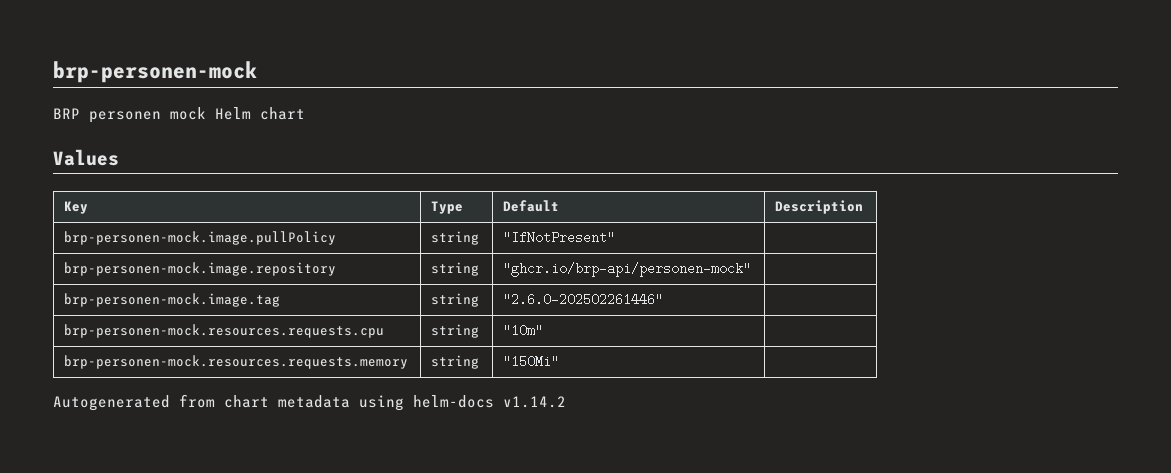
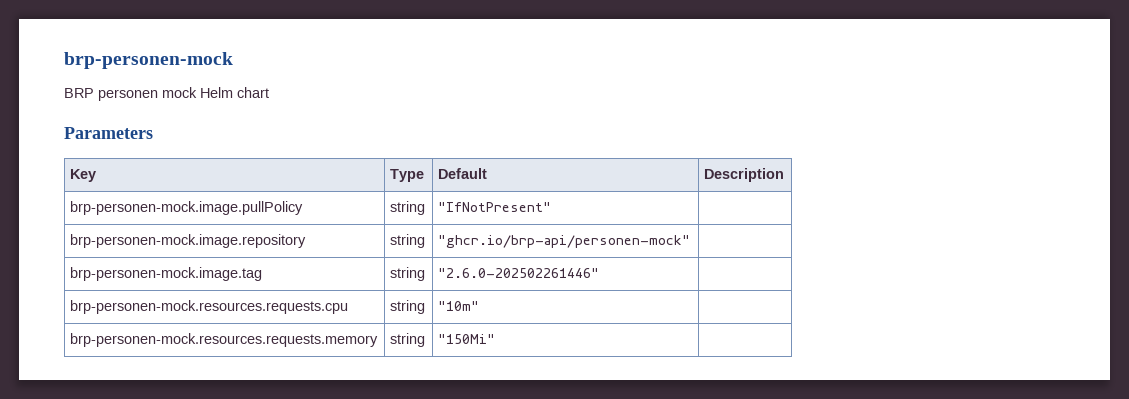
- Values
+ Parameters
- Autogenerated from chart metadata using helm-docs v1.14.2

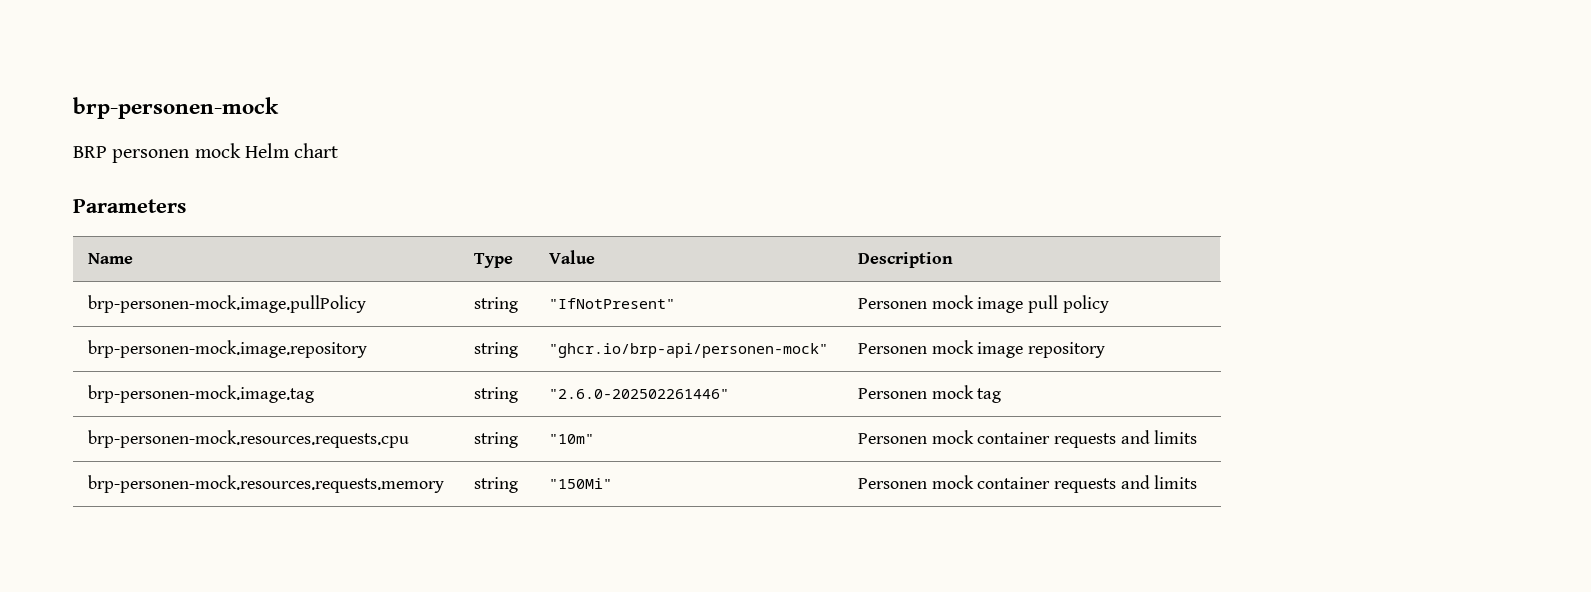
- Key | Type | Default | Description
+ Name | Type | Value | Description
- brp-personen-mock.image.pullPolicy | string | "IfNotPresent" |
+ brp-personen-mock.image.pullPolicy | string | "IfNotPresent" | Personen mock image pull policy
- brp-personen-mock.image.repository | string | "ghcr.io/brp-api/personen-mock" |
+ brp-personen-mock.image.repository | string | "ghcr.io/brp-api/personen-mock" | Personen mock image repository
- brp-personen-mock.image.tag | string | "2.6.0-202502261446" |
+ brp-personen-mock.image.tag | string | "2.6.0-202502261446" | Personen mock tag
- brp-personen-mock.resources.requests.cpu | string | "10m" |
- brp-personen-mock.resources.requests.memory | string | "150Mi" |
+ brp-personen-mock.resources.requests.cpu | string | "10m" | Personen mock container requests and limits
+ brp-personen-mock.resources.requests.memory | string | "150Mi" | Personen mock container requests and limits

